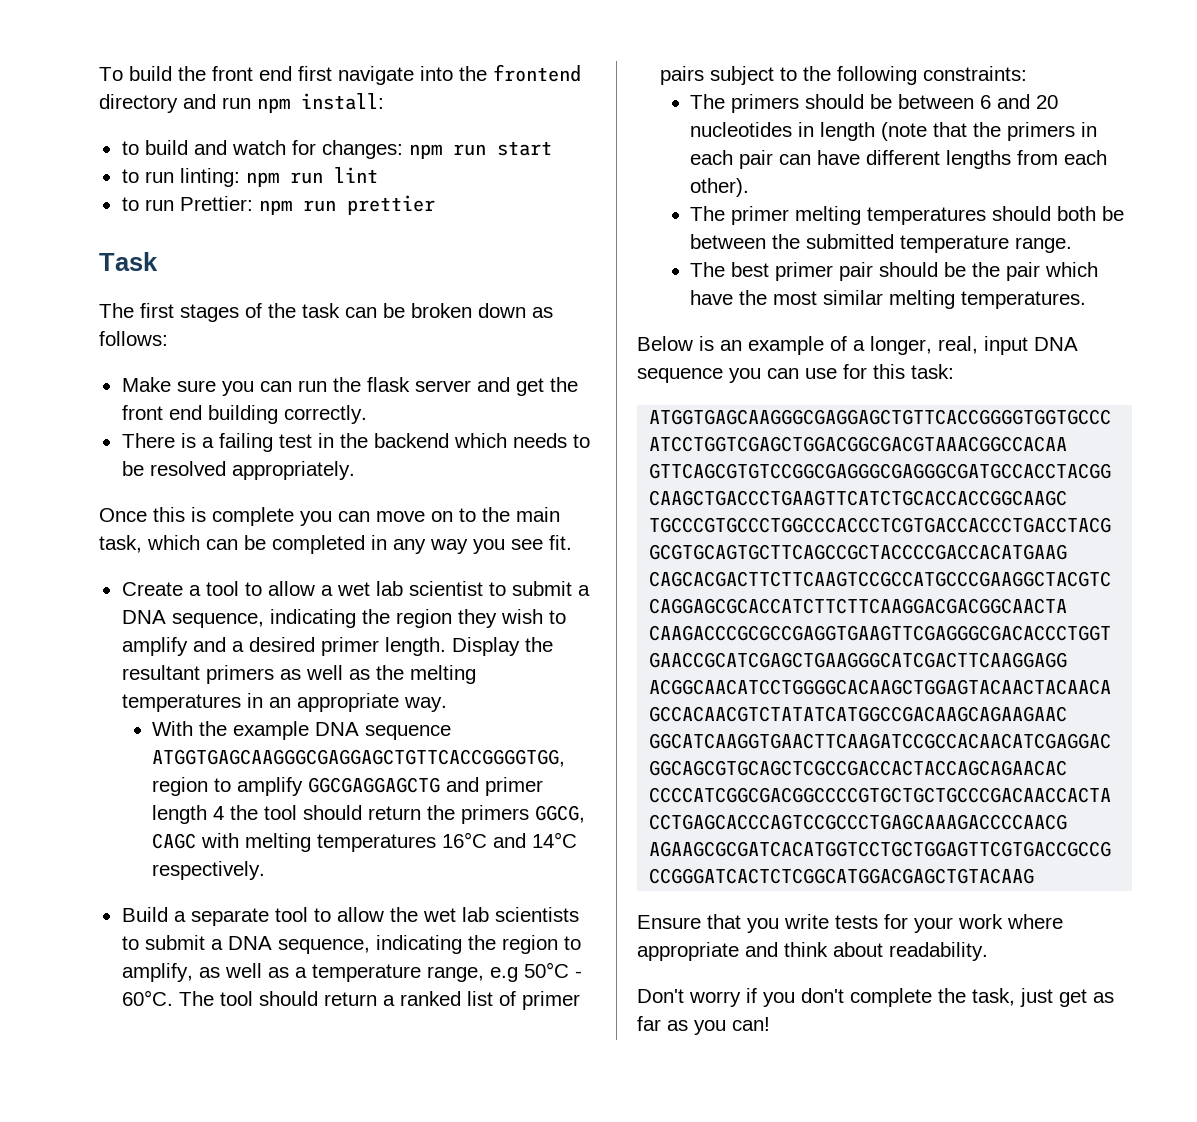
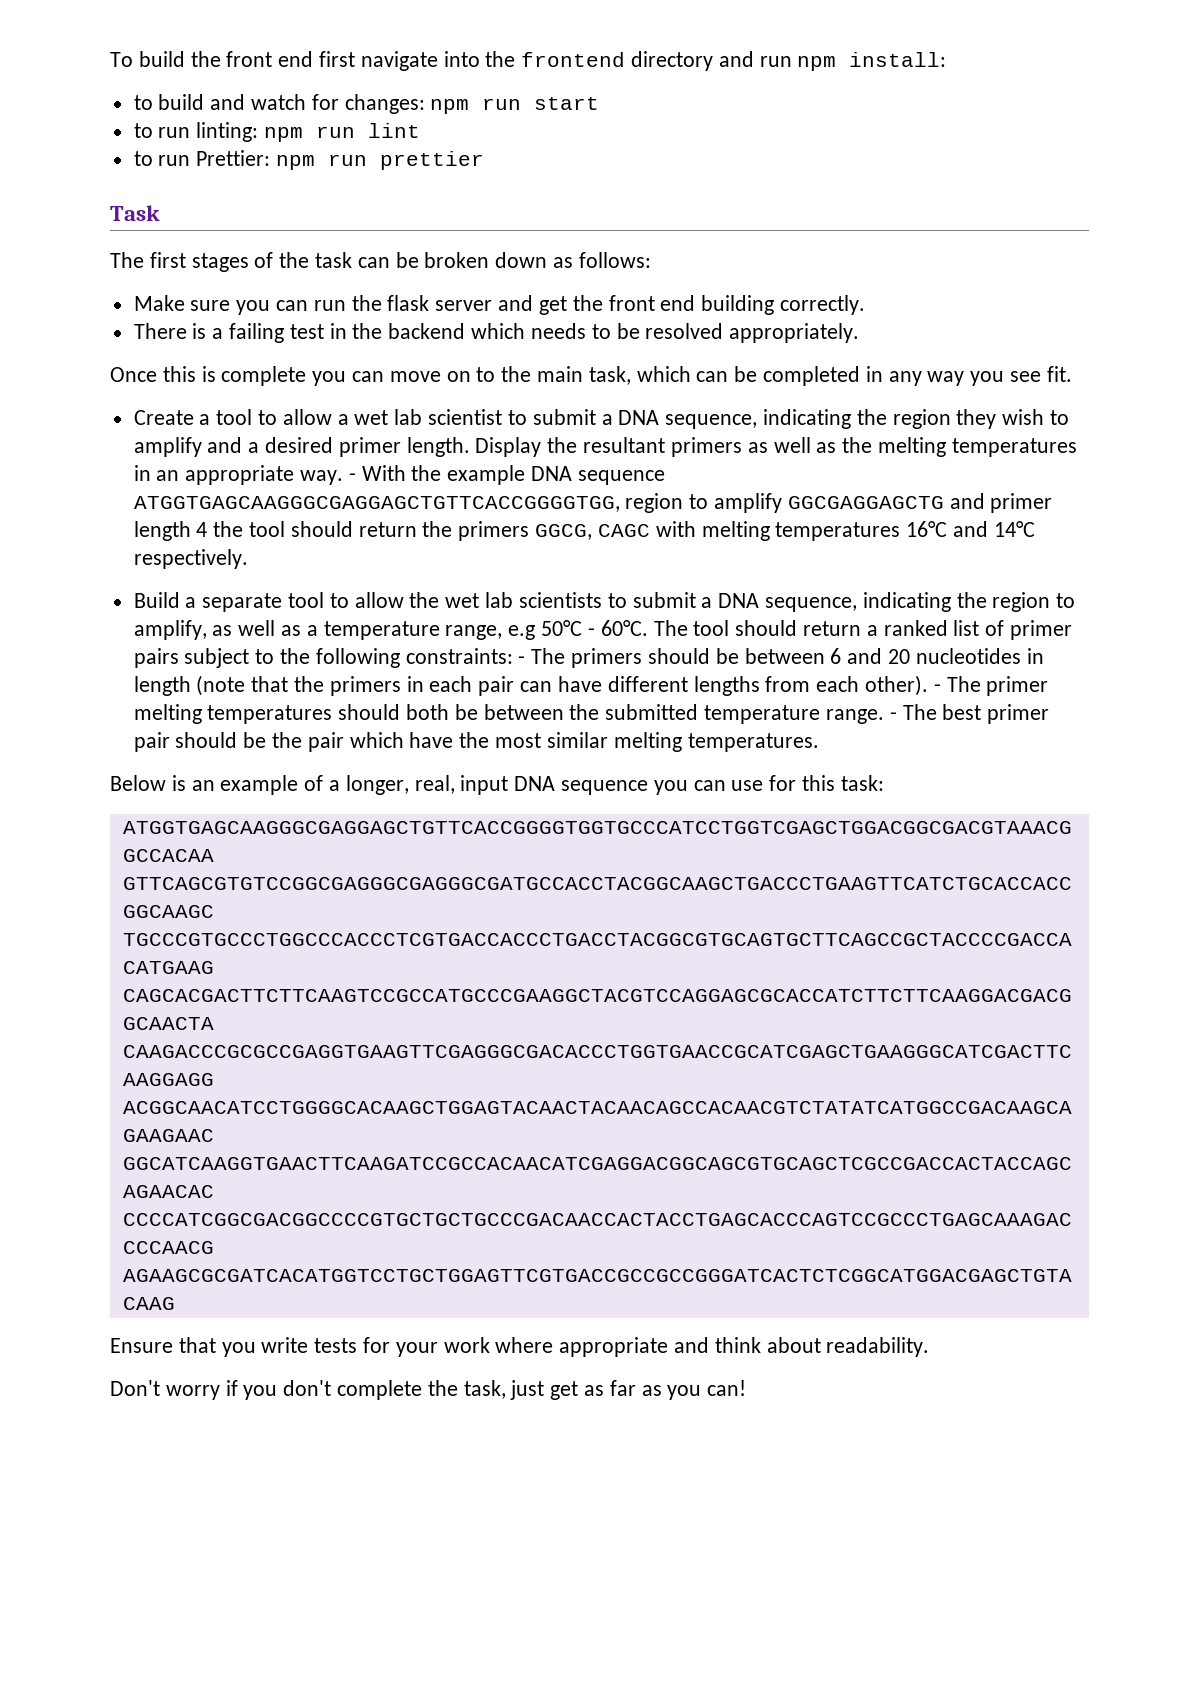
- Display the resultant primers as well as the melting temperatures in an appropriate way.
- With the example DNA sequence ATGGTGAGCAAGGGCGAGGAGCTGTTCACCGGGGTGG, region to amplify GGCGAGGAGCTG and primer length 4 the tool should return the primers GGCG, CAGC with melting temperatures 16°C and 14°C respectively.
+ Display the resultant primers as well as the melting temperatures in an appropriate way. - With the example DNA sequence ATGGTGAGCAAGGGCGAGGAGCTGTTCACCGGGGTGG, region to amplify GGCGAGGAGCTG and primer length 4 the tool should return the primers GGCG, CAGC with melting temperatures 16°C and 14°C respectively.
- The tool should return a ranked list of primer pairs subject to the following constraints:
- The primers should be between 6 and 20 nucleotides in length (note that the primers in each pair can have different lengths from each other).
- The primer melting temperatures should both be between the submitted temperature range.
- The best primer pair should be the pair which have the most similar melting temperatures.
+ The tool should return a ranked list of primer pairs subject to the following constraints: - The primers should be between 6 and 20 nucleotides in length (note that the primers in each pair can have different lengths from each other). - The primer melting temperatures should both be between the submitted temperature range. - The best primer pair should be the pair which have the most similar melting temperatures.

